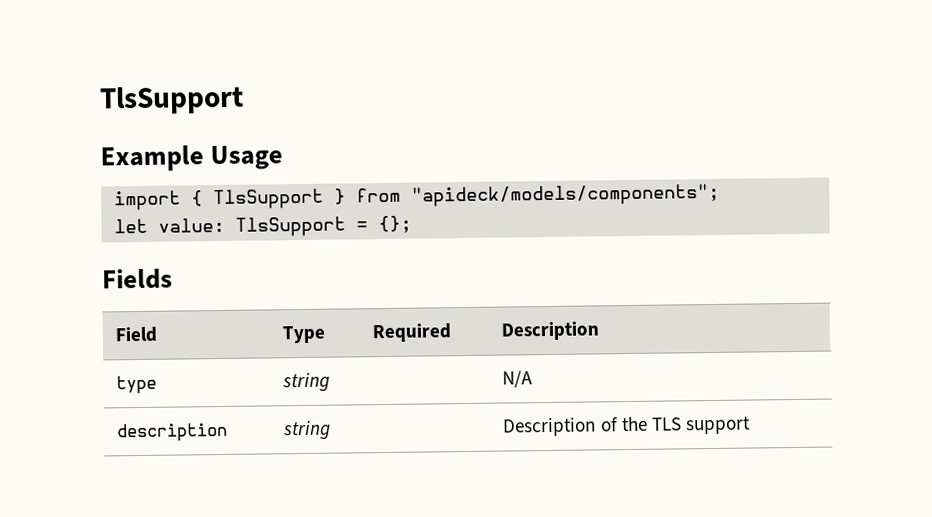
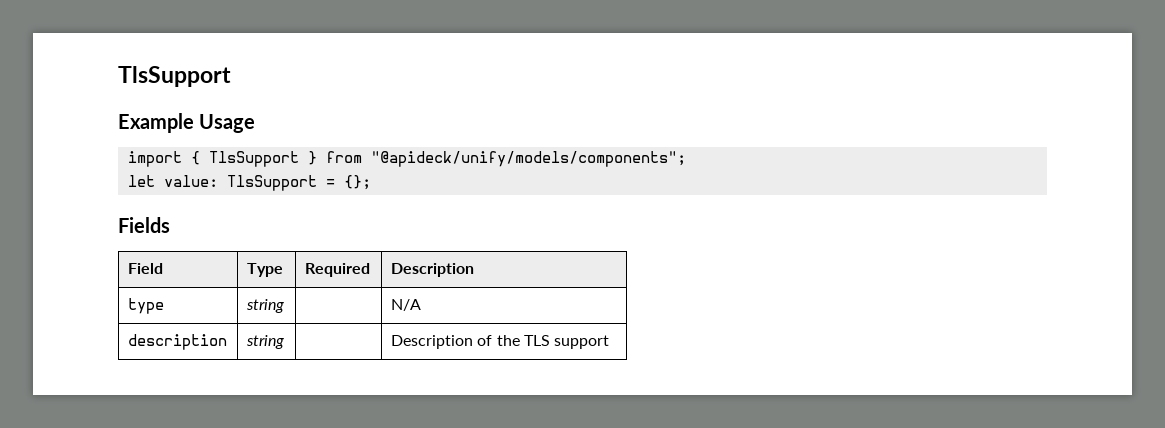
- import { TlsSupport } from "apideck/models/components";
+ import { TlsSupport } from "@apideck/unify/models/components";

